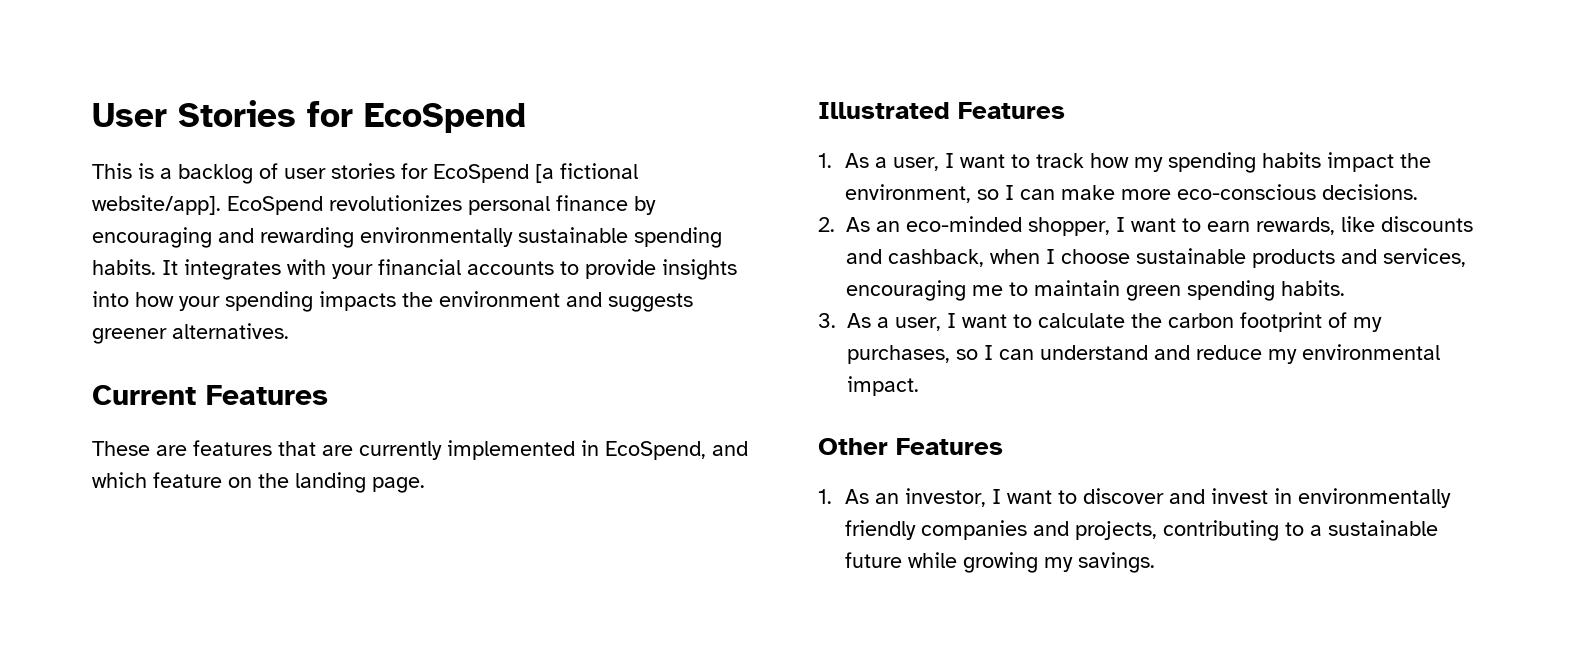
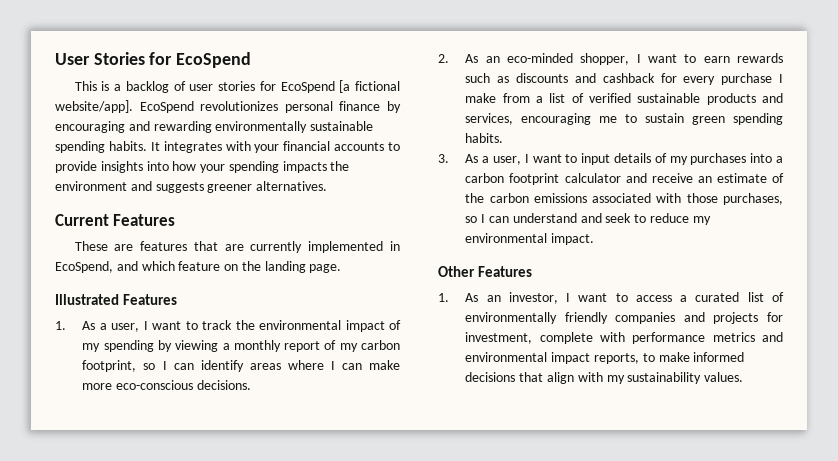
- 1. As a user, I want to track how my spending habits impact the environment, so I can make more eco-conscious decisions.
+ 1. As a user, I want to track the environmental impact of my spending by viewing a monthly report of my carbon footprint, so I can identify areas where I can make more eco-conscious decisions.
- 2. As an eco-minded shopper, I want to earn rewards, like discounts and cashback, when I choose sustainable products and services, encouraging me to maintain green spending habits.
+ 2. As an eco-minded shopper, I want to earn rewards such as discounts and cashback for every purchase I make from a list of verified sustainable products and services, encouraging me to sustain green spending habits.
- 3. As a user, I want to calculate the carbon footprint of my purchases, so I can understand and reduce my environmental impact.
+ 3. As a user, I want to input details of my purchases into a carbon footprint calculator and receive an estimate of the carbon emissions associated with those purchases, so I can understand and seek to reduce my environmental impact.
- 1. As an investor, I want to discover and invest in environmentally friendly companies and projects, contributing to a sustainable future while growing my savings.
+ 1. As an investor, I want to access a curated list of environmentally friendly companies and projects for investment, complete with performance metrics and environmental impact reports, to make informed decisions that align with my sustainability values.

